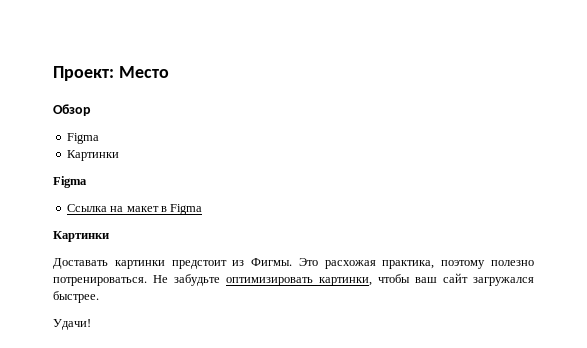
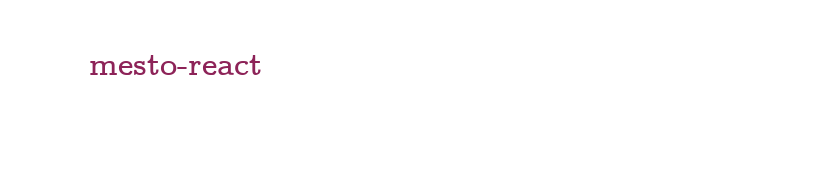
- Проект: Место
- Обзор
- Figma
- Картинки
- Figma
- Ссылка на макет в Figma
- Картинки
- Доставать картинки предстоит из Фигмы. Это расхожая практика, поэтому полезно потренироваться. Не забудьте оптимизировать картинки, чтобы ваш сайт загружался быстрее.
- Удачи!
+ mesto-react

